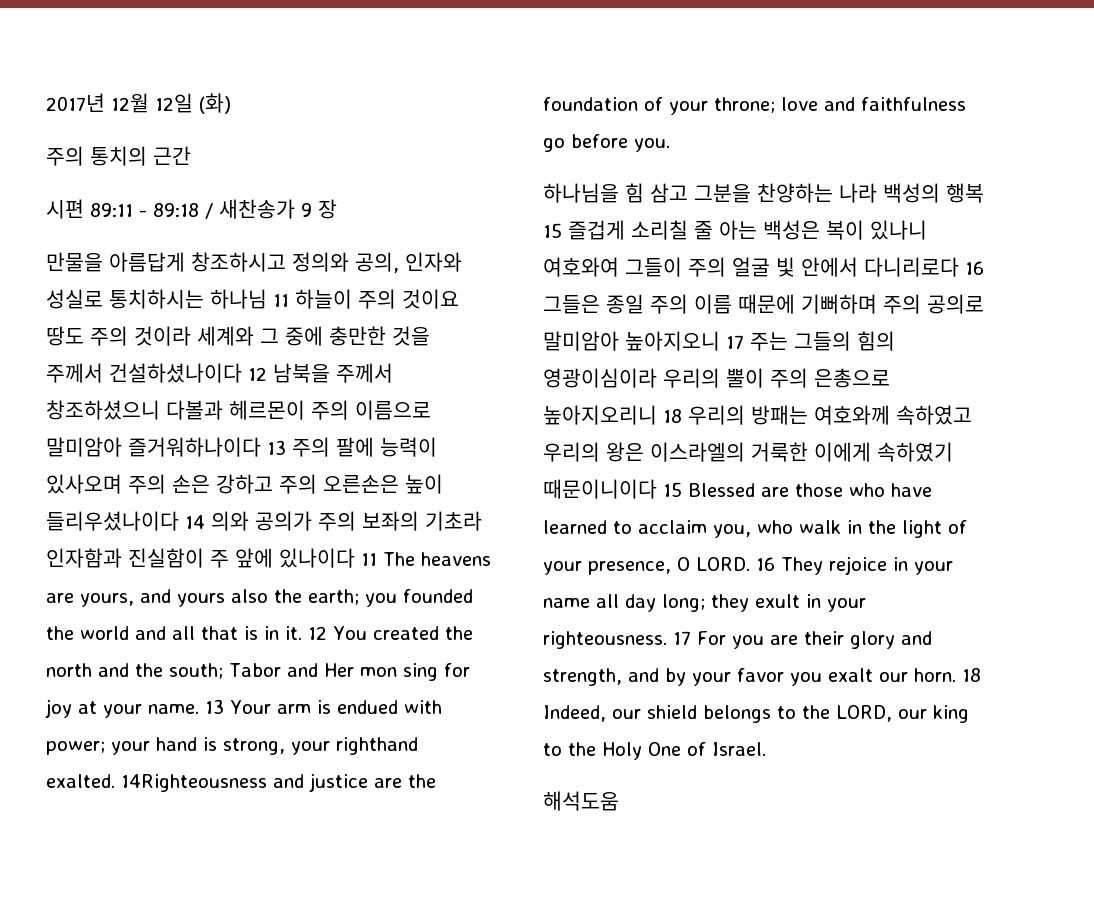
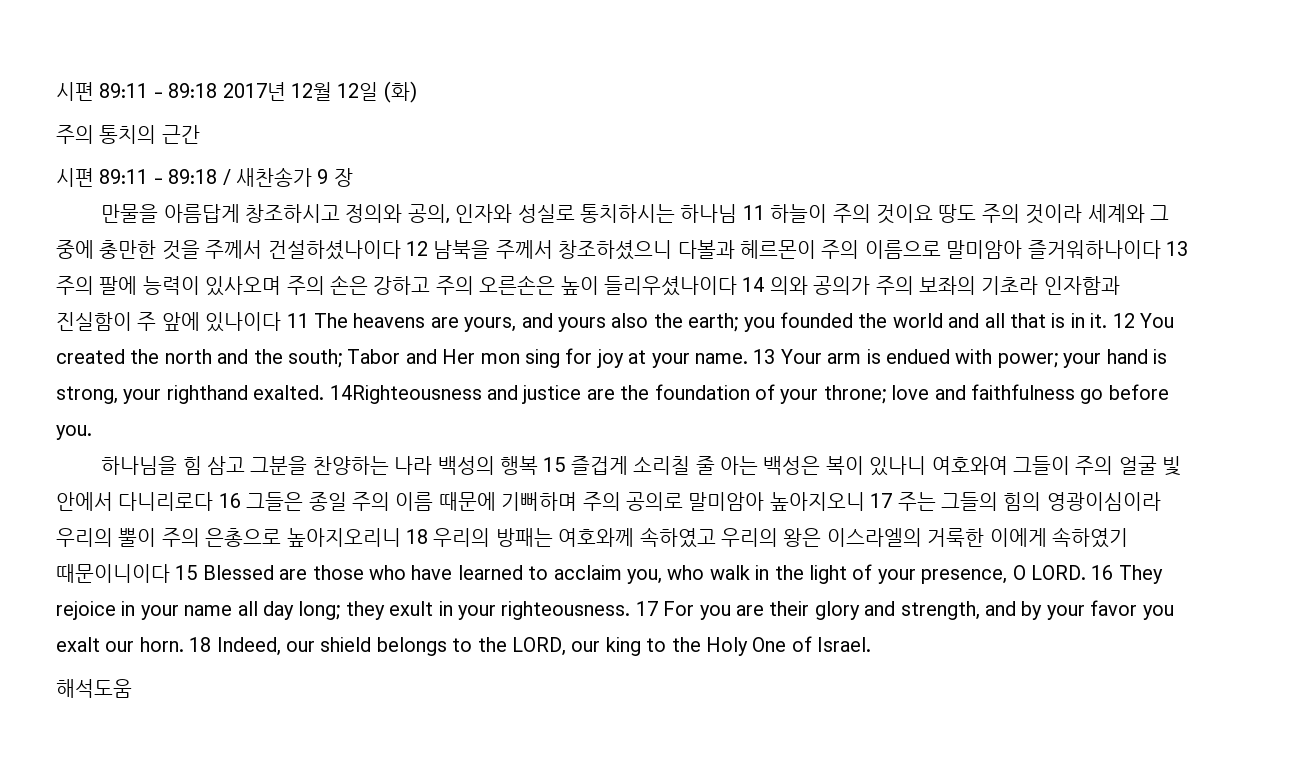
- 2017년 12월 12일 (화)
+ 시편 89:11 - 89:18 2017년 12월 12일 (화)

